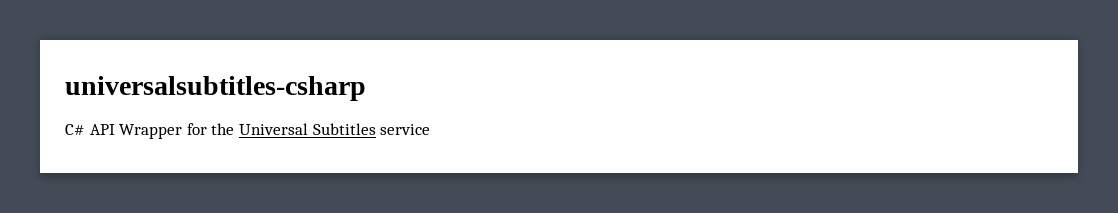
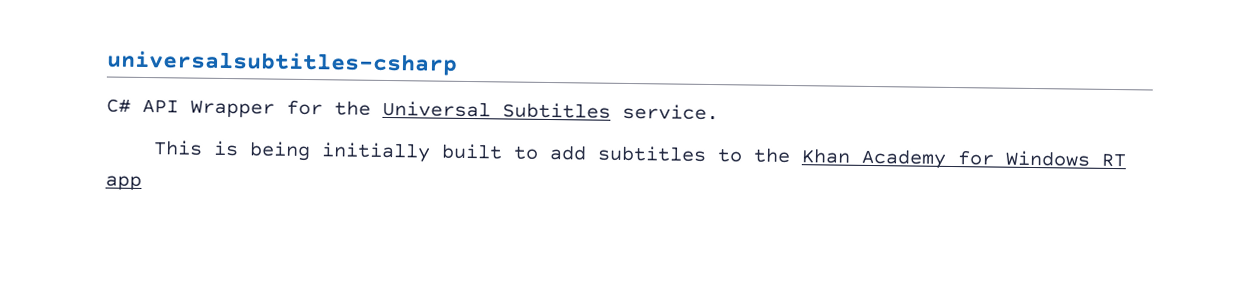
- C# API Wrapper for the Universal Subtitles service
+ C# API Wrapper for the Universal Subtitles service.
+ This is being initially built to add subtitles to the Khan Academy for Windows RT app

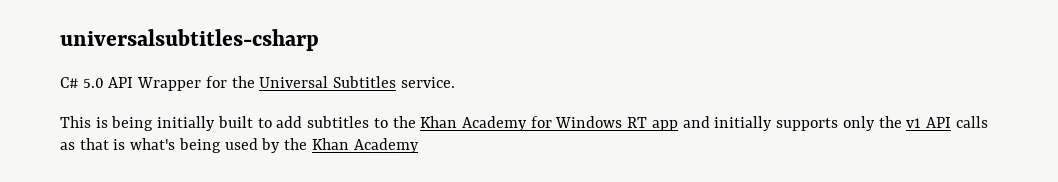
- C# API Wrapper for the Universal Subtitles service.
+ C# 5.0 API Wrapper for the Universal Subtitles service.
- This is being initially built to add subtitles to the Khan Academy for Windows RT app
+ This is being initially built to add subtitles to the Khan Academy for Windows RT app and initially supports only the v1 API calls as that is what's being used by the Khan Academy

